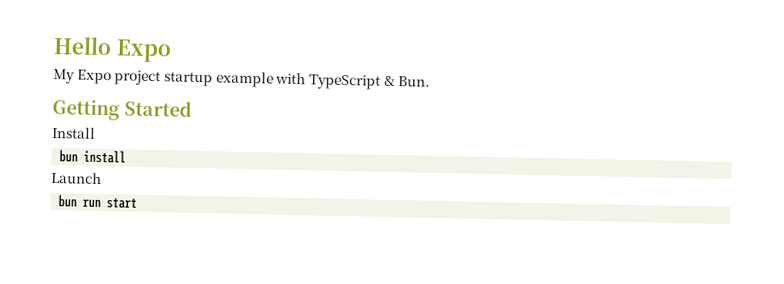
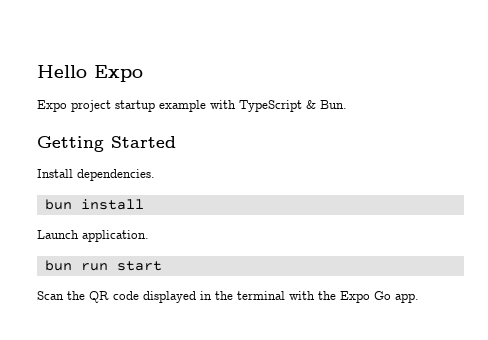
- My Expo project startup example with TypeScript & Bun.
+ Expo project startup example with TypeScript & Bun.
- Install
+ Install dependencies.
- Launch
+ Launch application.
+ Scan the QR code displayed in the terminal with the Expo Go app.

